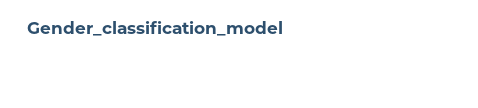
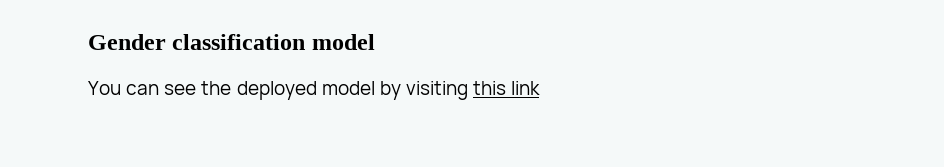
- Gender_classification_model
+ Gender classification model
+ You can see the deployed model by visiting this link

